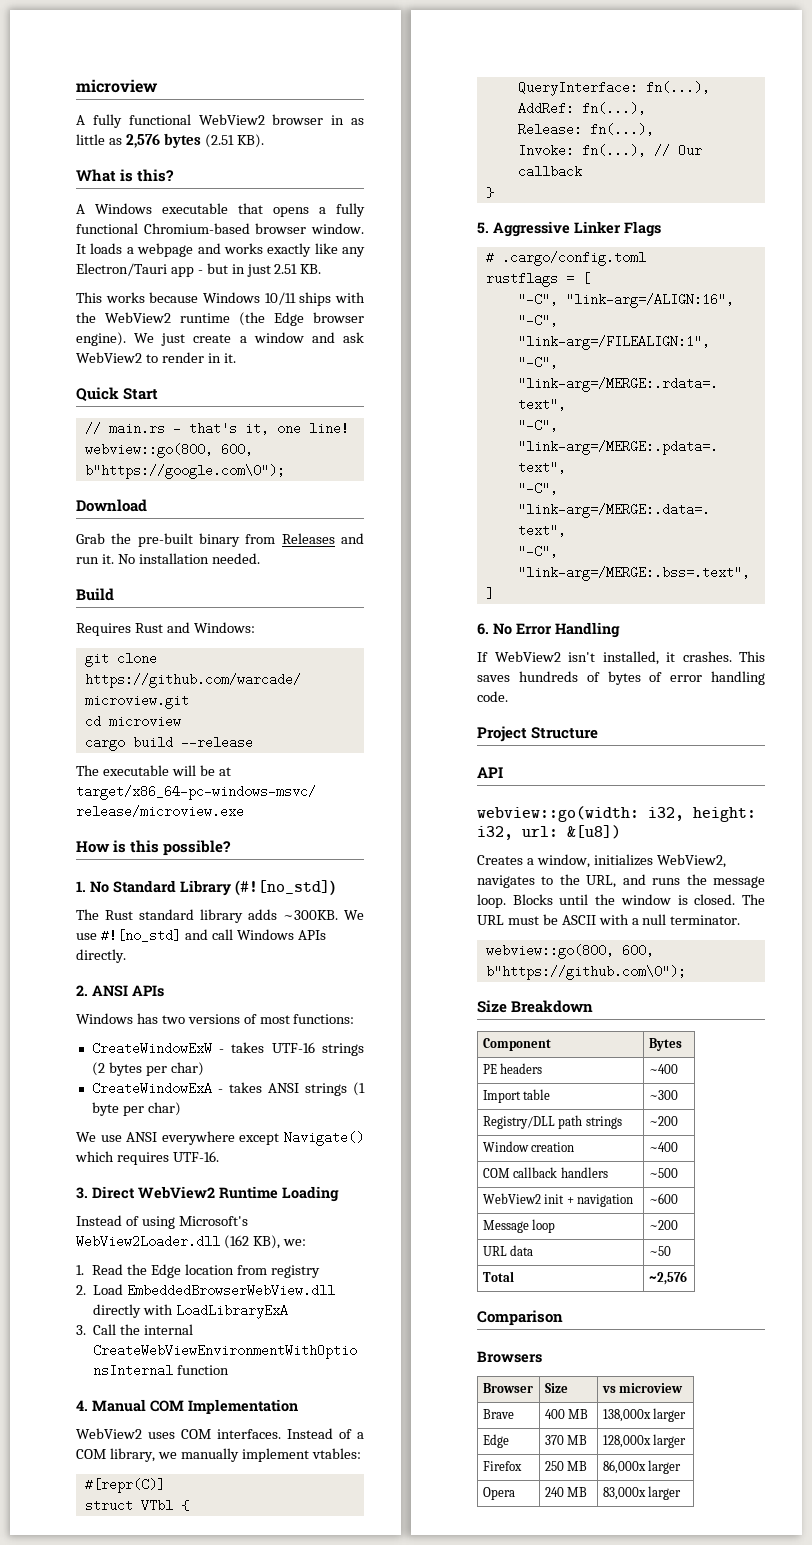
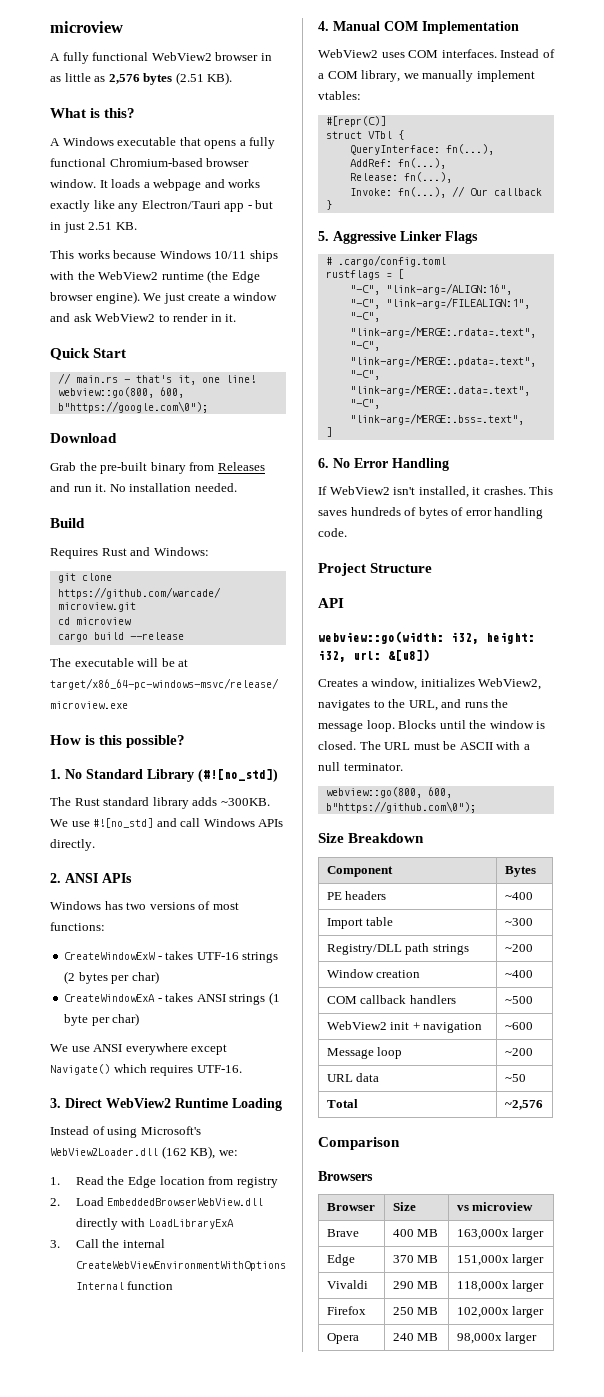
- Brave | 400 MB | 138,000x larger
+ Brave | 400 MB | 163,000x larger
- Edge | 370 MB | 128,000x larger
+ Edge | 370 MB | 151,000x larger
+ Vivaldi | 290 MB | 118,000x larger
- Firefox | 250 MB | 86,000x larger
+ Firefox | 250 MB | 102,000x larger
- Opera | 240 MB | 83,000x larger
+ Opera | 240 MB | 98,000x larger

